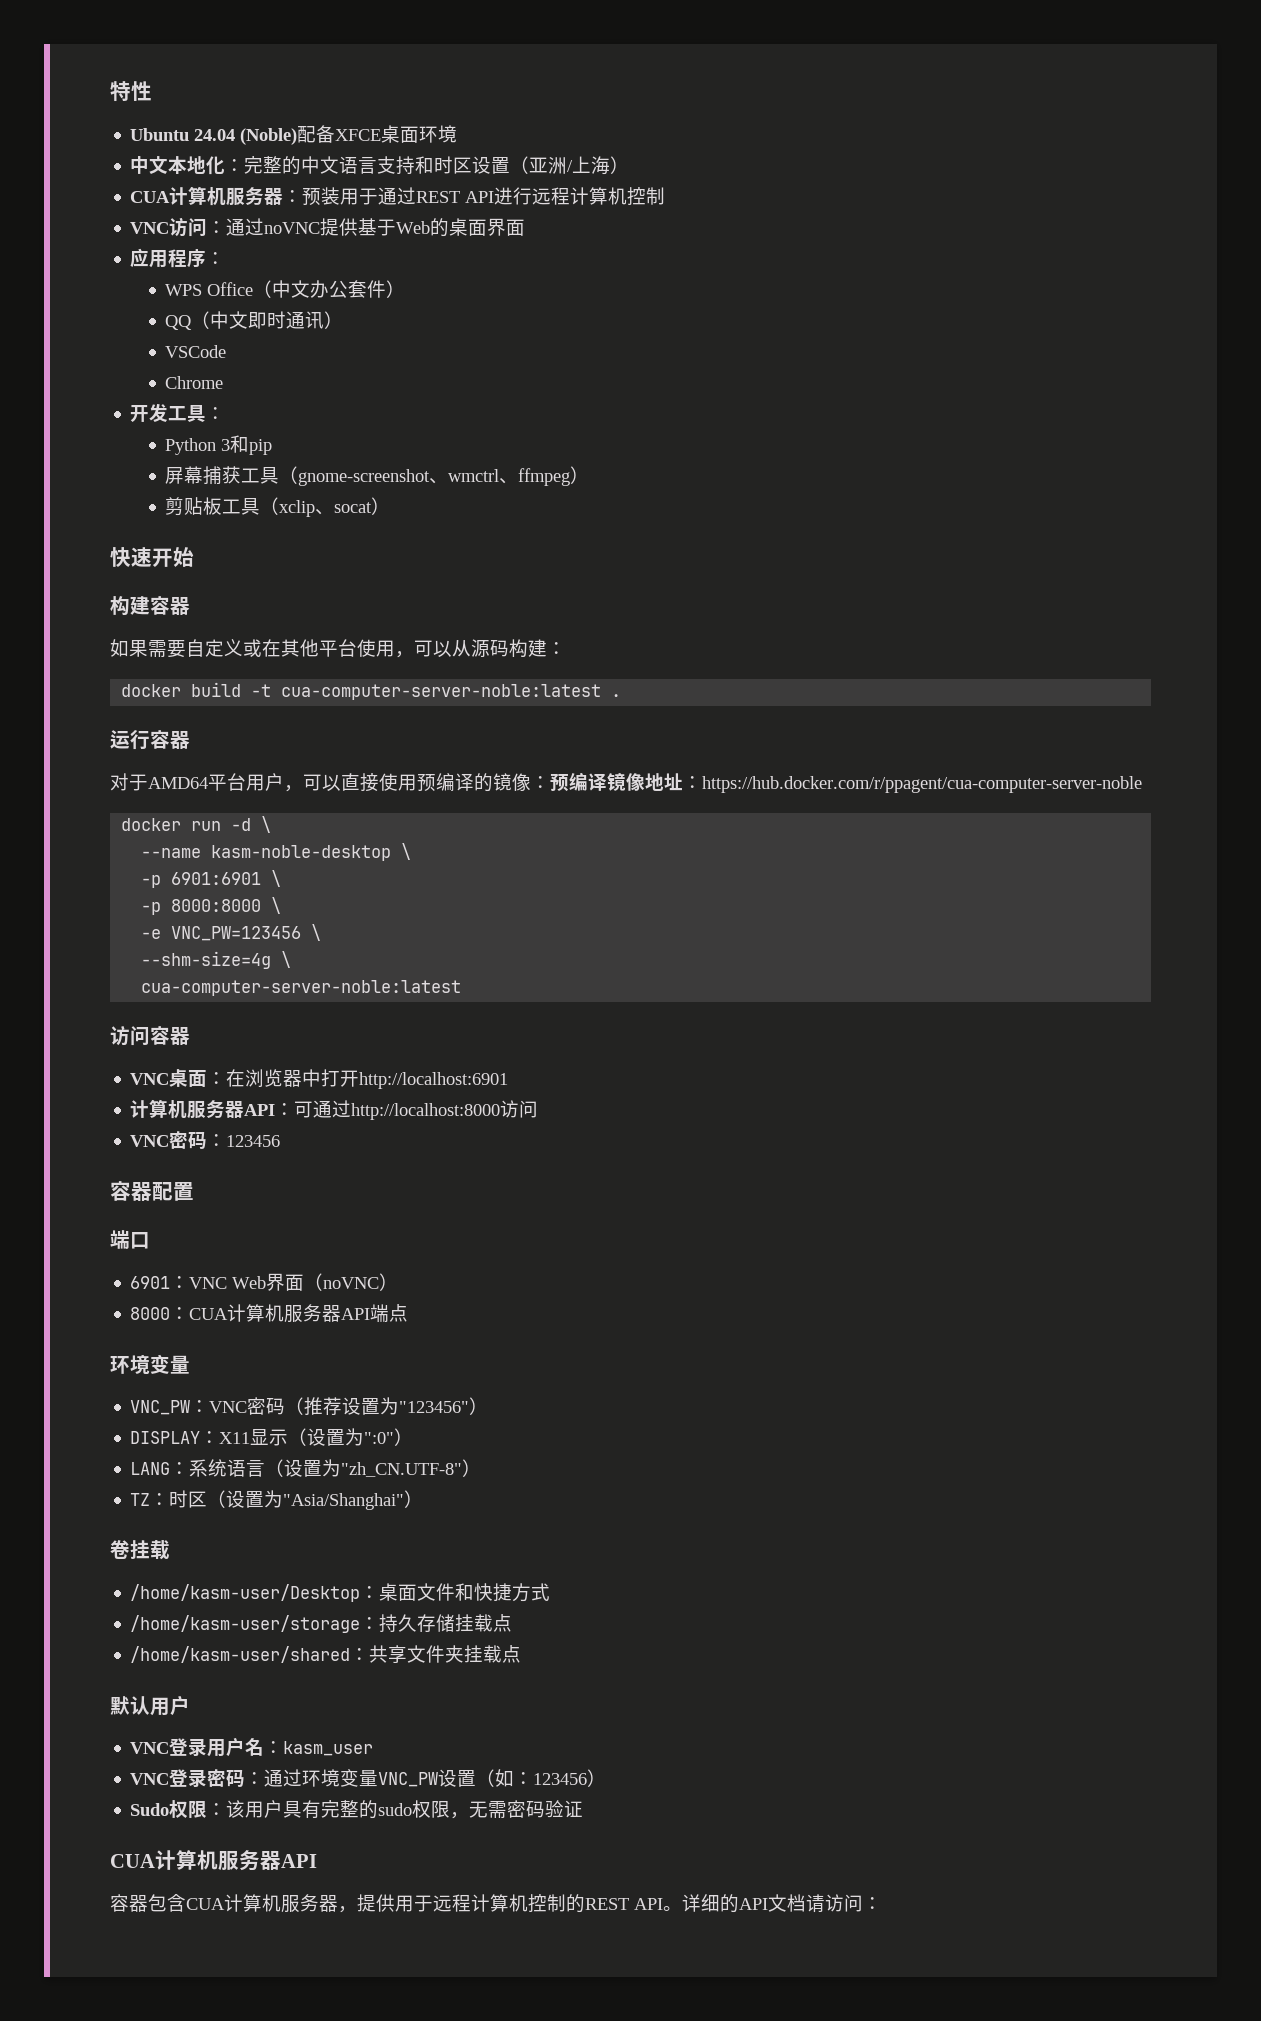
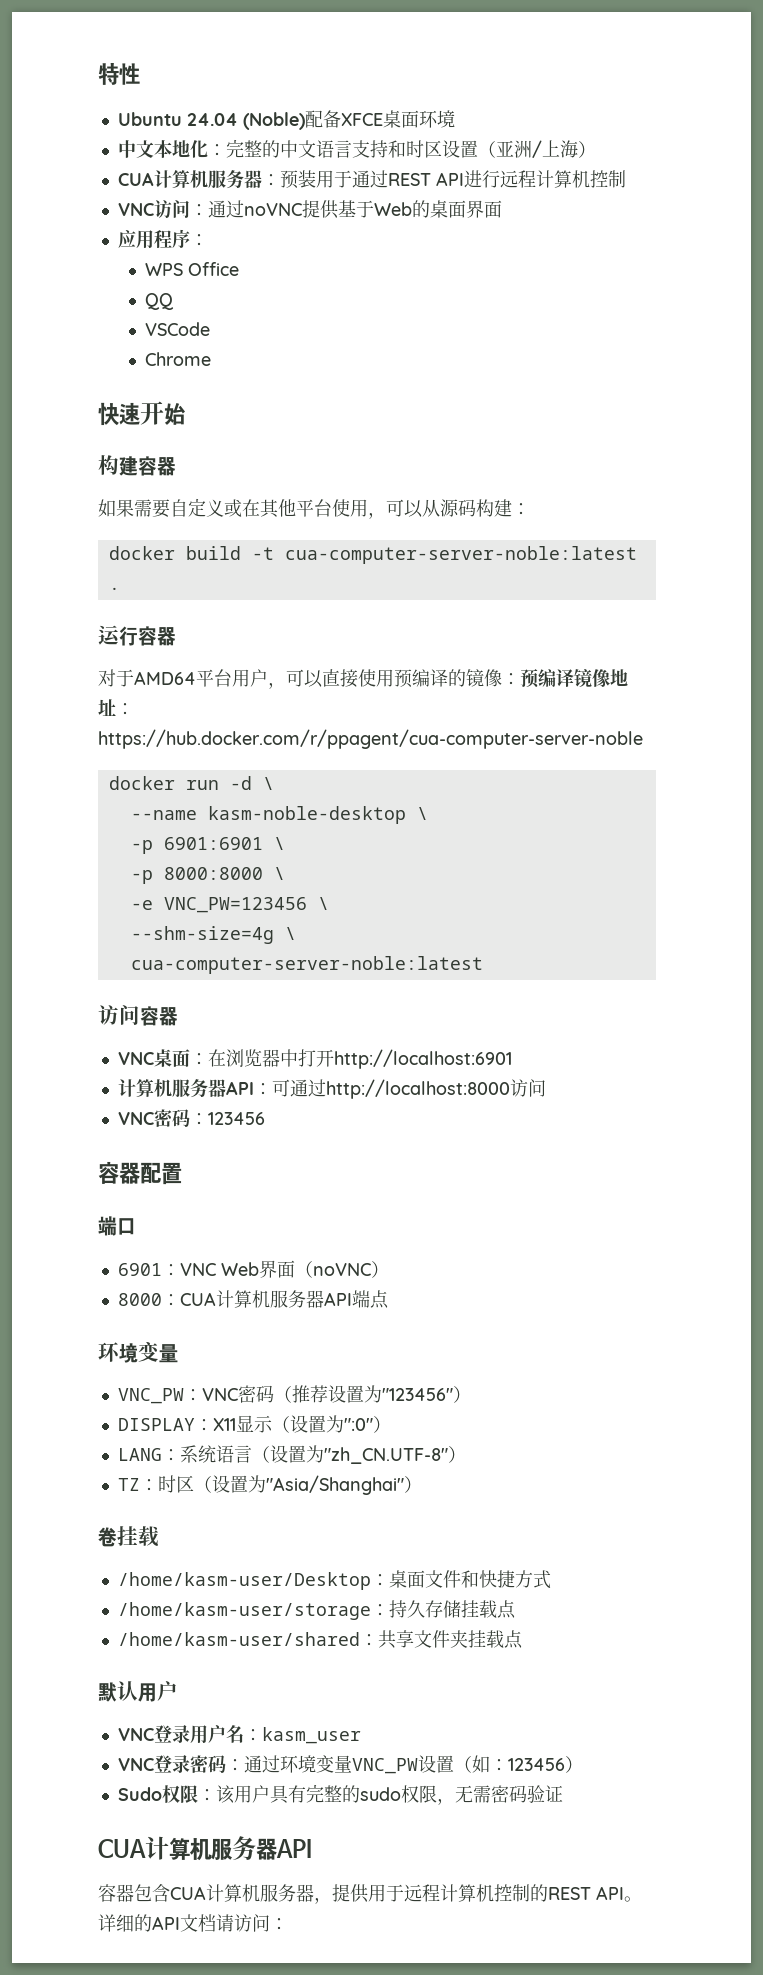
- WPS Office（中文办公套件）
- QQ（中文即时通讯）
+ WPS Office
+ QQ
  VSCode
  Chrome
- 开发工具：
- Python 3和pip
- 屏幕捕获工具（gnome-screenshot、wmctrl、ffmpeg）
- 剪贴板工具（xclip、socat）

